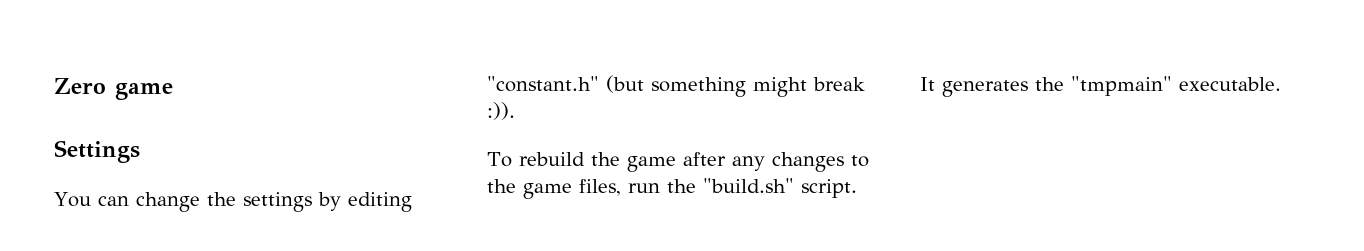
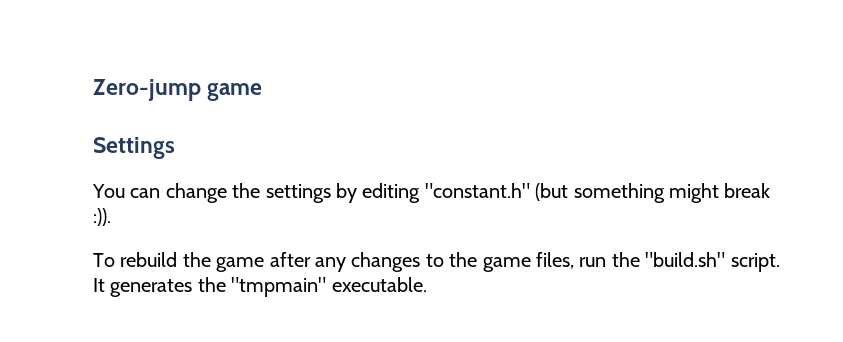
- Zero game
+ Zero-jump game

